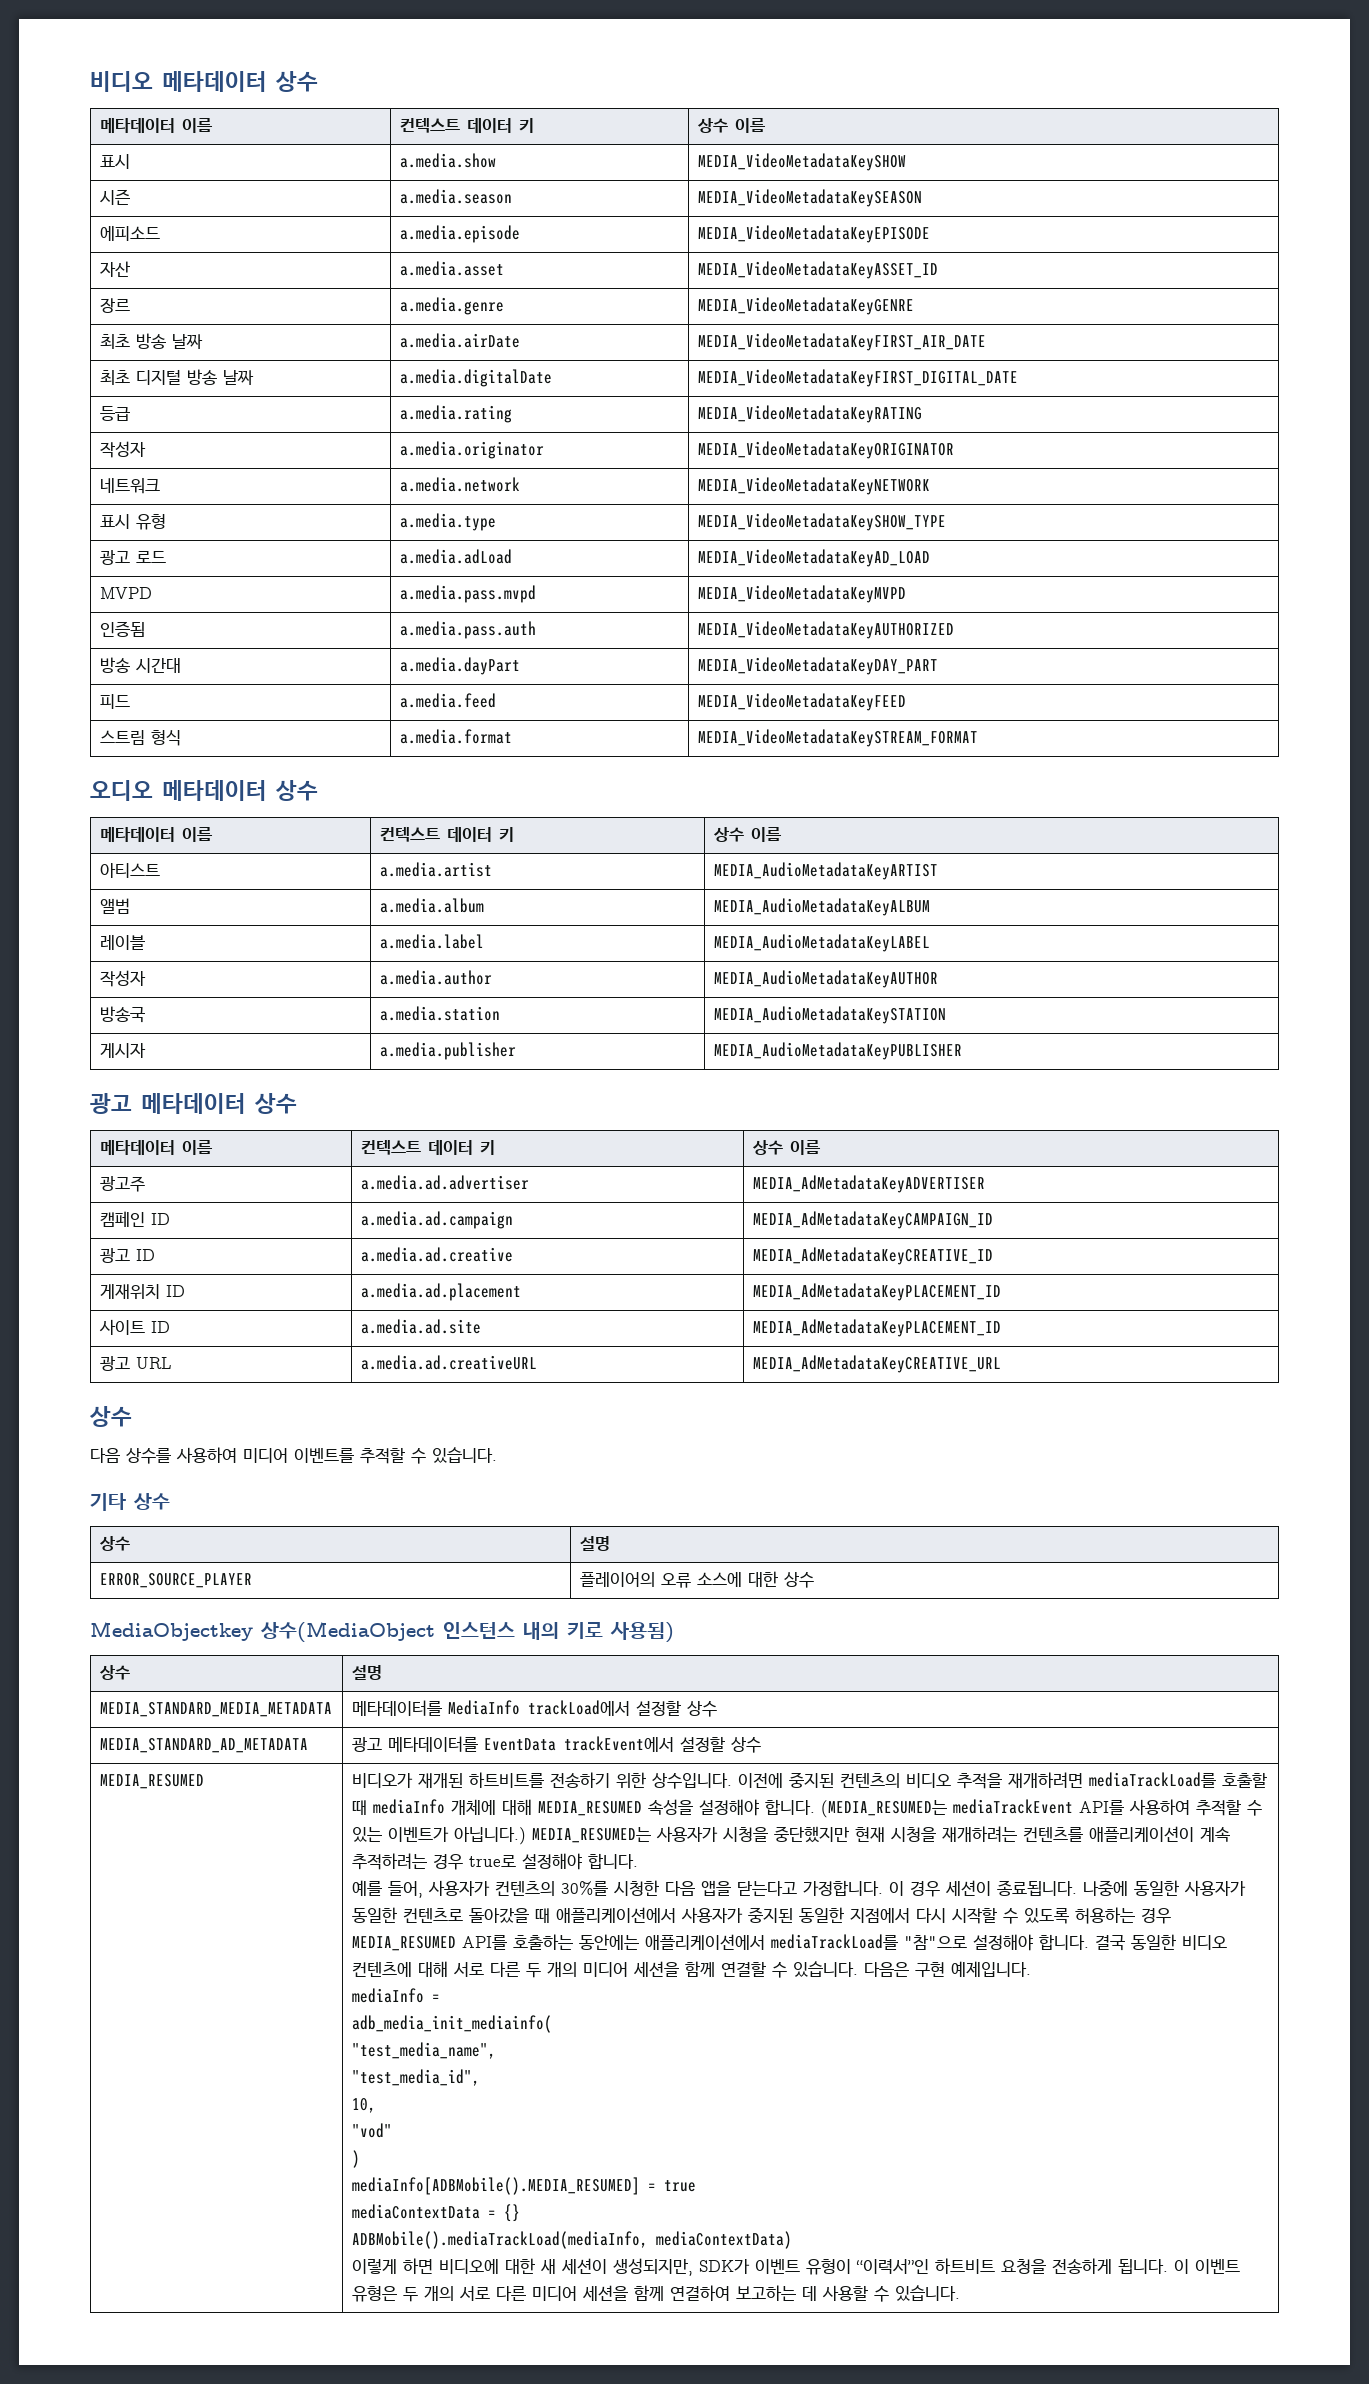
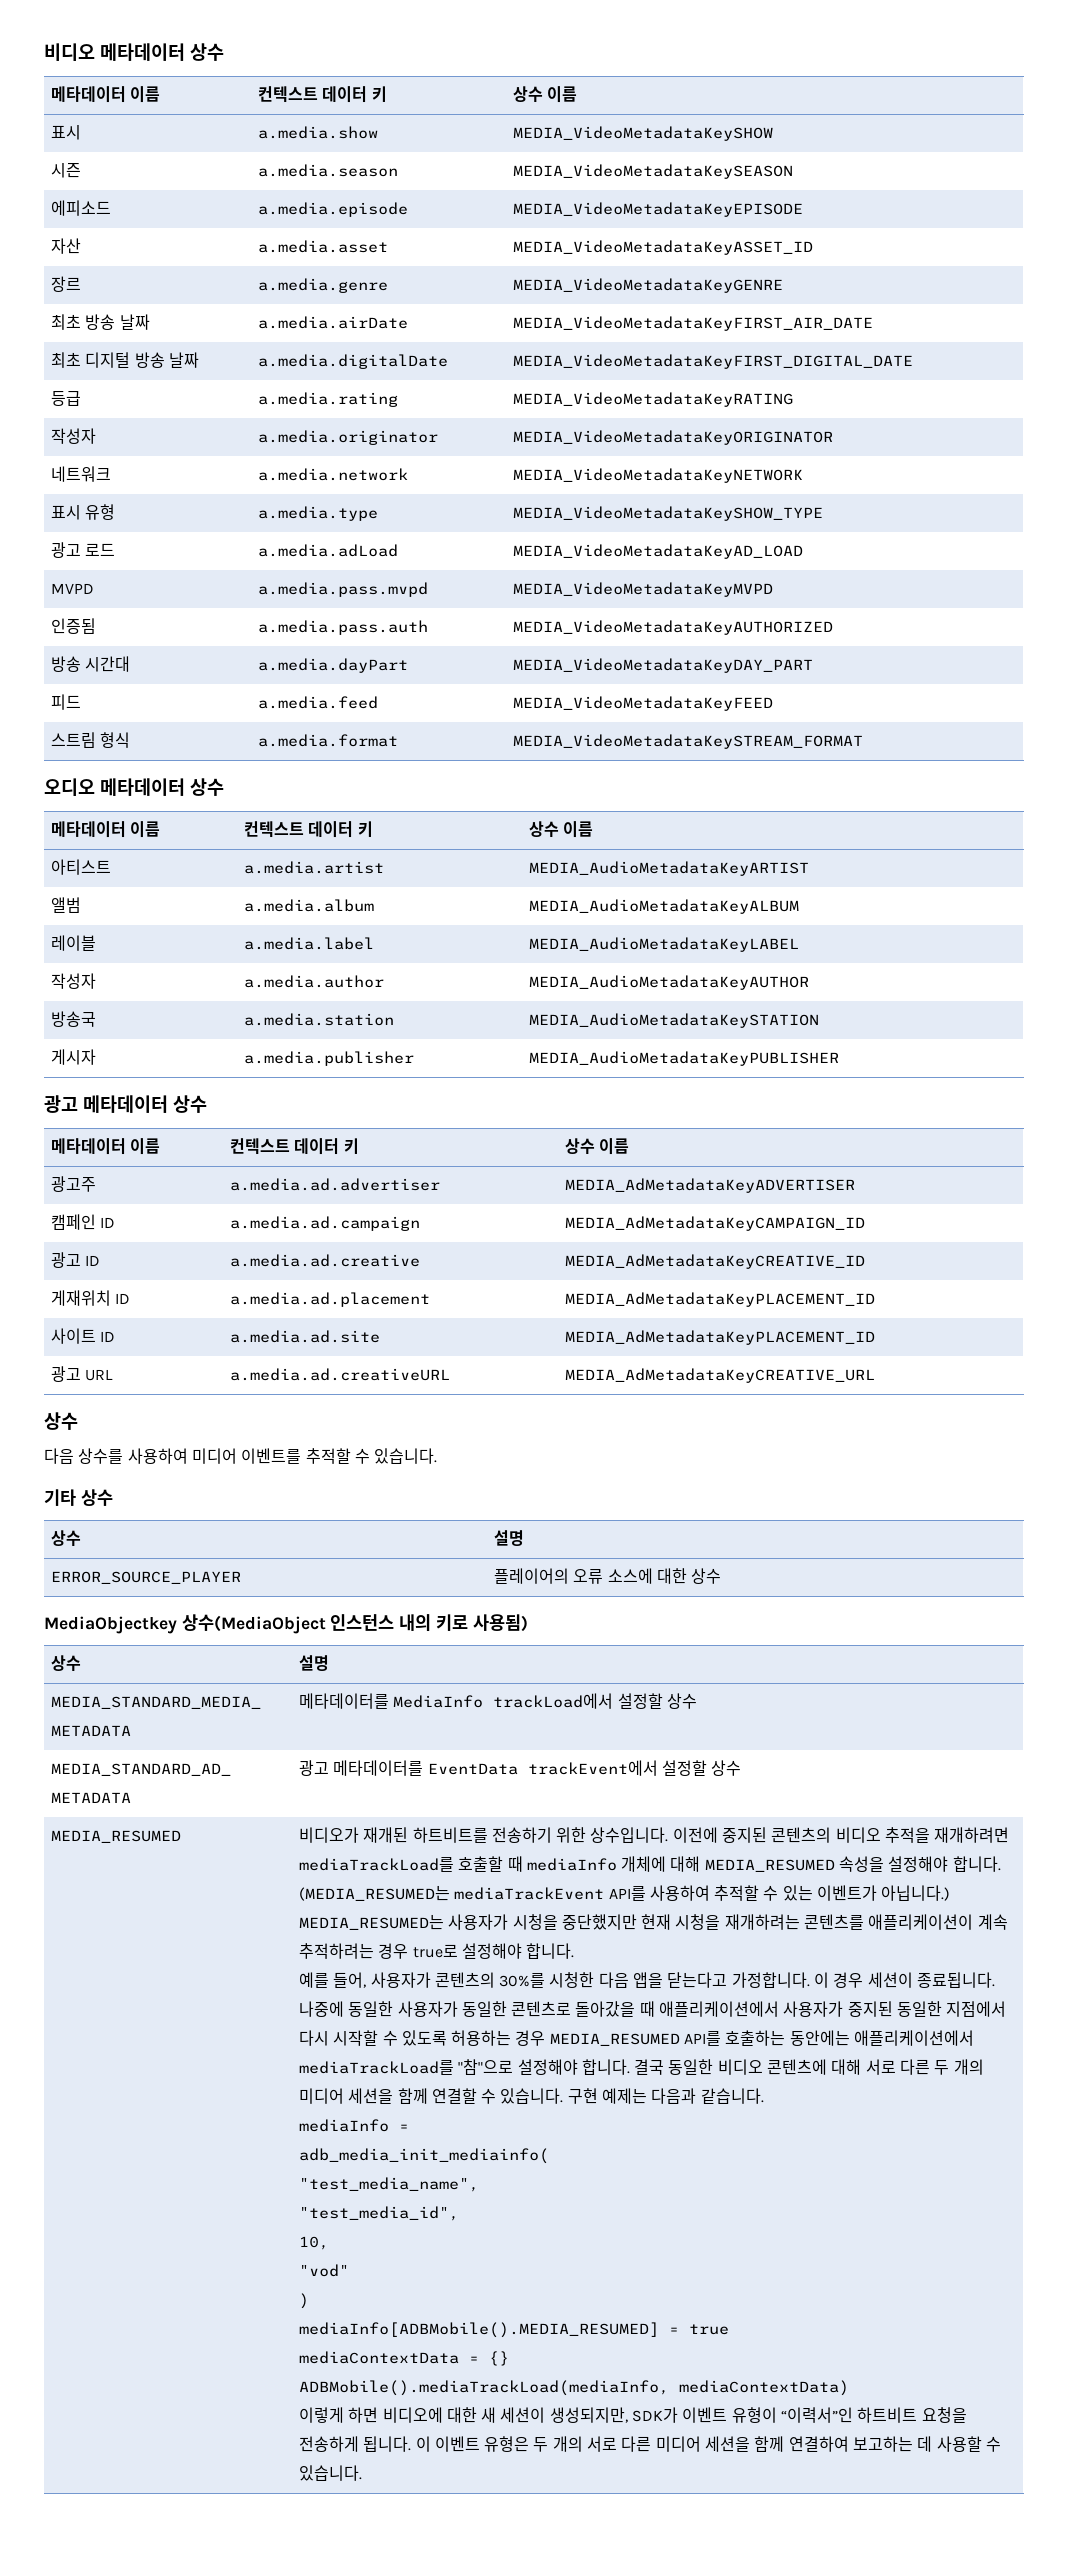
- 이전에 중지된 컨텐츠의 비디오 추적을 재개하려면 mediaTrackLoad를 호출할 때 mediaInfo 개체에 대해 MEDIA_RESUMED 속성을 설정해야 합니다.
+ 이전에 중지된 콘텐츠의 비디오 추적을 재개하려면 mediaTrackLoad를 호출할 때 mediaInfo 개체에 대해 MEDIA_RESUMED 속성을 설정해야 합니다.
- MEDIA_RESUMED는 사용자가 시청을 중단했지만 현재 시청을 재개하려는 컨텐츠를 애플리케이션이 계속 추적하려는 경우 true로 설정해야 합니다.
+ MEDIA_RESUMED는 사용자가 시청을 중단했지만 현재 시청을 재개하려는 콘텐츠를 애플리케이션이 계속 추적하려는 경우 true로 설정해야 합니다.
- 예를 들어, 사용자가 컨텐츠의 30%를 시청한 다음 앱을 닫는다고 가정합니다.
+ 예를 들어, 사용자가 콘텐츠의 30%를 시청한 다음 앱을 닫는다고 가정합니다.
- 나중에 동일한 사용자가 동일한 컨텐츠로 돌아갔을 때 애플리케이션에서 사용자가 중지된 동일한 지점에서 다시 시작할 수 있도록 허용하는 경우 MEDIA_RESUMED API를 호출하는 동안에는 애플리케이션에서 mediaTrackLoad를 "참"으로 설정해야 합니다.
+ 나중에 동일한 사용자가 동일한 콘텐츠로 돌아갔을 때 애플리케이션에서 사용자가 중지된 동일한 지점에서 다시 시작할 수 있도록 허용하는 경우 MEDIA_RESUMED API를 호출하는 동안에는 애플리케이션에서 mediaTrackLoad를 "참"으로 설정해야 합니다.
- 결국 동일한 비디오 컨텐츠에 대해 서로 다른 두 개의 미디어 세션을 함께 연결할 수 있습니다.
+ 결국 동일한 비디오 콘텐츠에 대해 서로 다른 두 개의 미디어 세션을 함께 연결할 수 있습니다.
- 다음은 구현 예제입니다.
+ 구현 예제는 다음과 같습니다.

